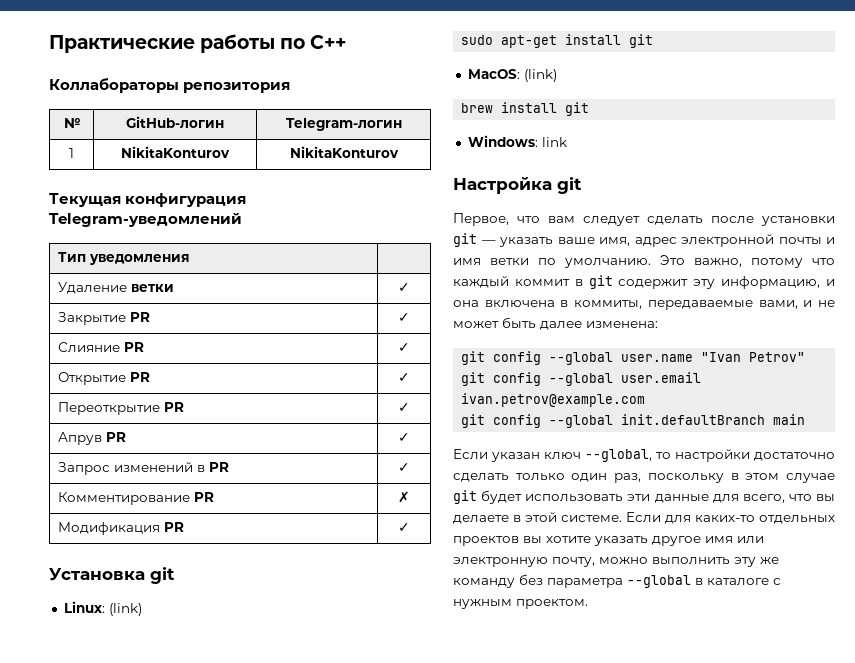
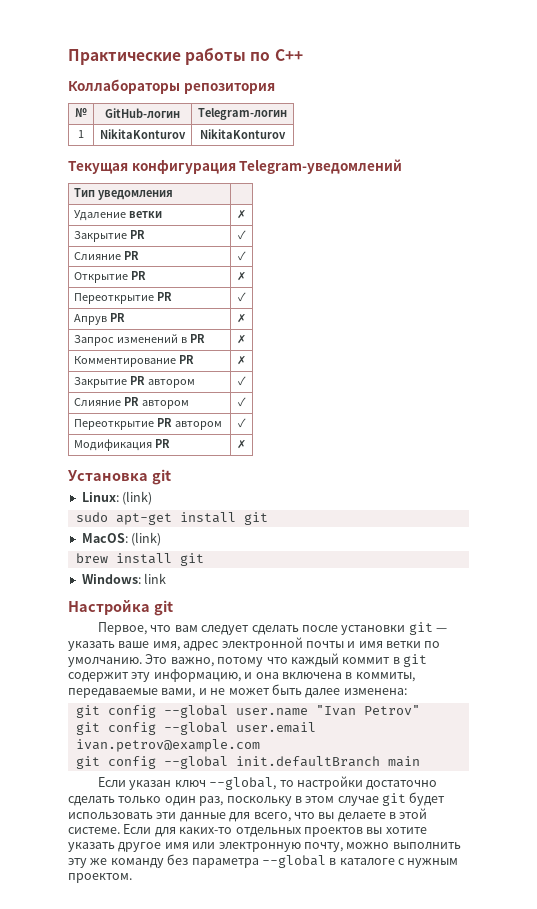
- Удаление ветки | ✓
+ Удаление ветки | ✗
- Открытие PR | ✓
+ Открытие PR | ✗
- Апрув PR | ✓
+ Апрув PR | ✗
- Запрос изменений в PR | ✓
+ Запрос изменений в PR | ✗
+ Закрытие PR автором | ✓
+ Слияние PR автором | ✓
+ Переоткрытие PR автором | ✓
- Модификация PR | ✓
+ Модификация PR | ✗

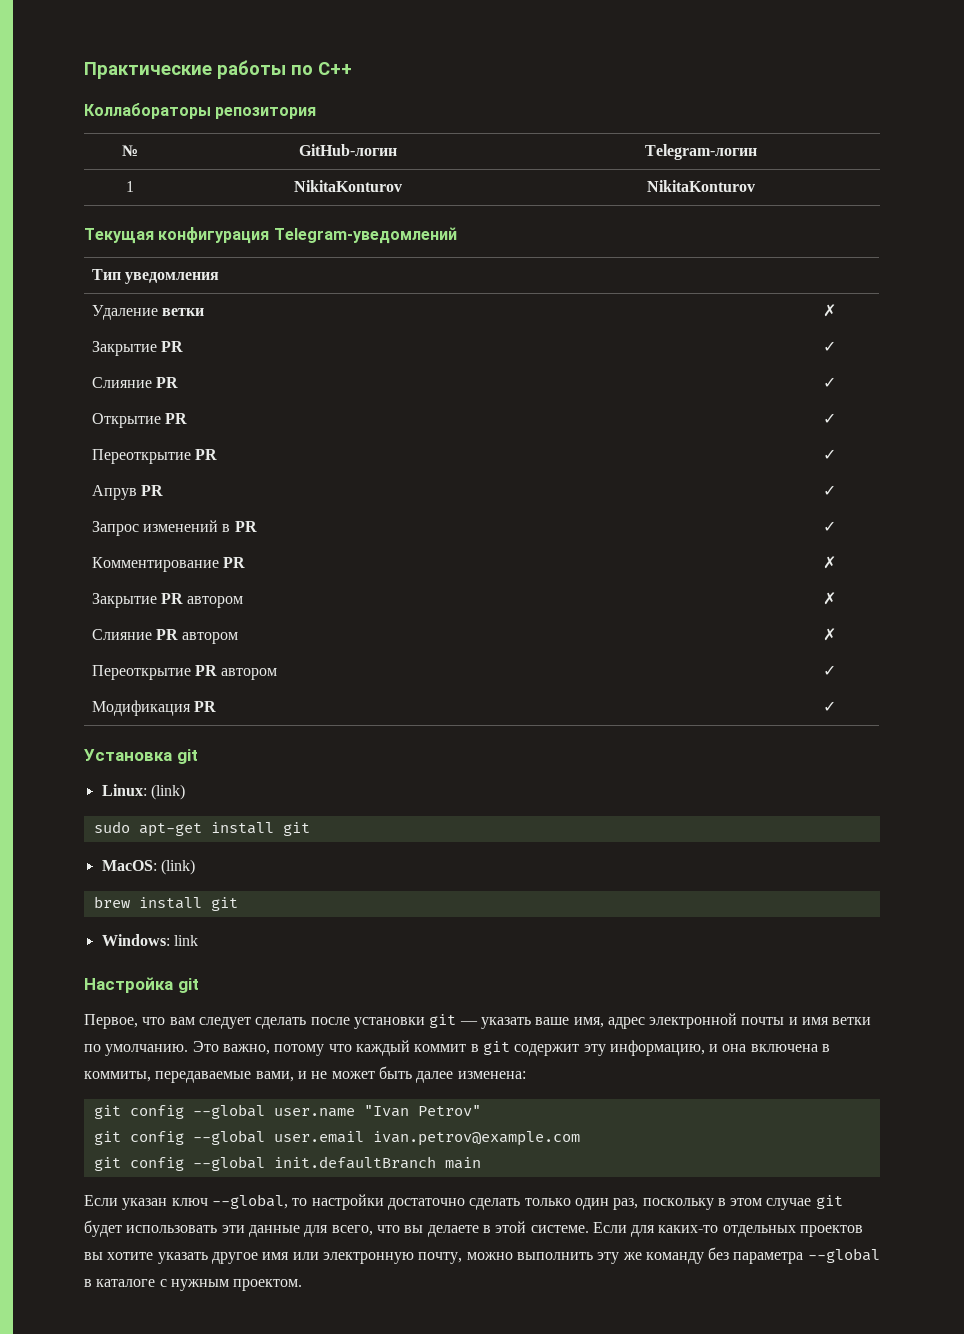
- Открытие PR | ✗
+ Открытие PR | ✓
- Апрув PR | ✗
+ Апрув PR | ✓
- Запрос изменений в PR | ✗
+ Запрос изменений в PR | ✓
- Закрытие PR автором | ✓
+ Закрытие PR автором | ✗
- Слияние PR автором | ✓
+ Слияние PR автором | ✗
- Модификация PR | ✗
+ Модификация PR | ✓

